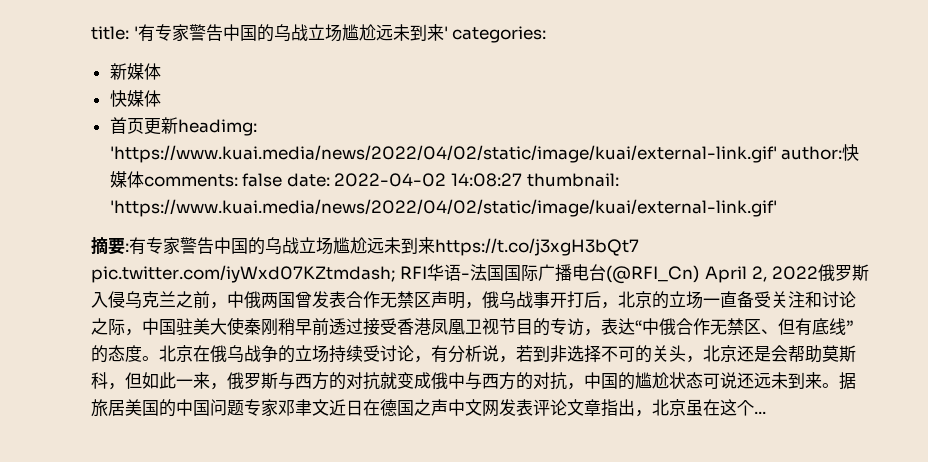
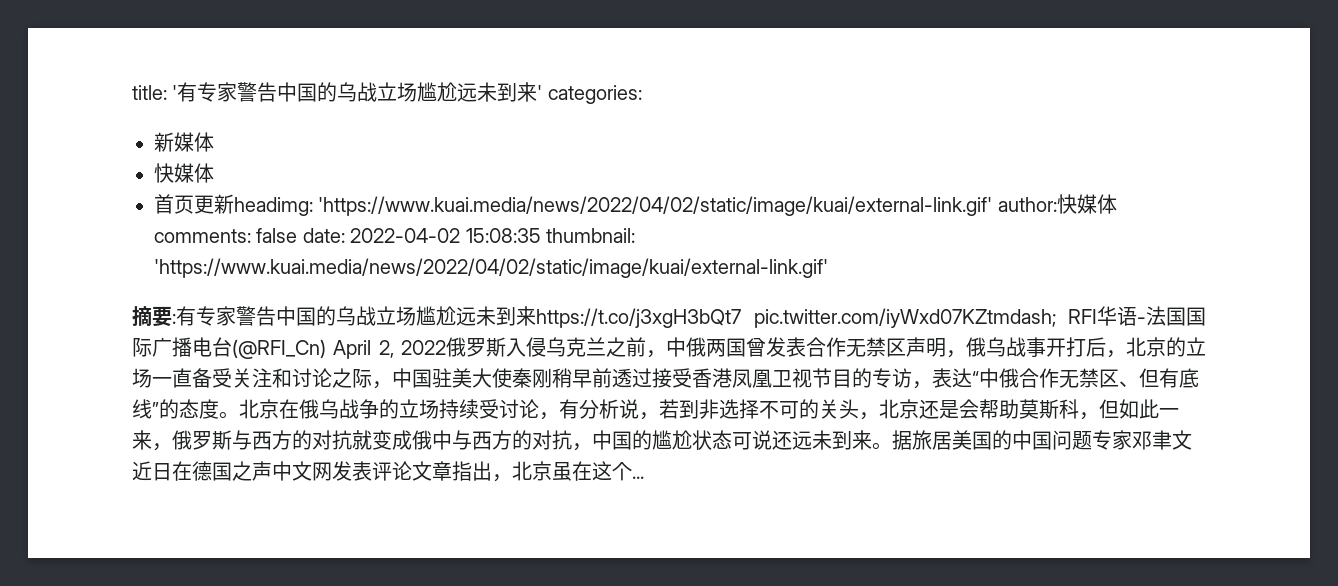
- 首页更新headimg: 'https://www.kuai.media/news/2022/04/02/static/image/kuai/external-link.gif' author:快媒体comments: false date: 2022-04-02 14:08:27 thumbnail: 'https://www.kuai.media/news/2022/04/02/static/image/kuai/external-link.gif'
+ 首页更新headimg: 'https://www.kuai.media/news/2022/04/02/static/image/kuai/external-link.gif' author:快媒体comments: false date: 2022-04-02 15:08:35 thumbnail: 'https://www.kuai.media/news/2022/04/02/static/image/kuai/external-link.gif'

